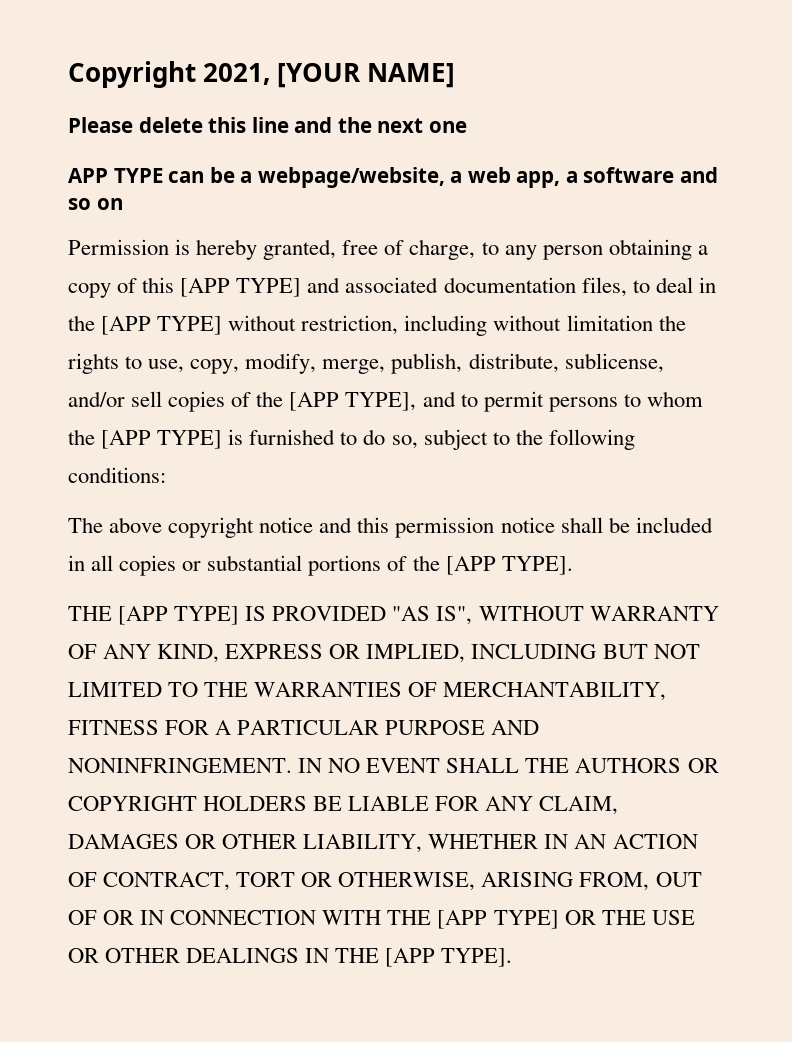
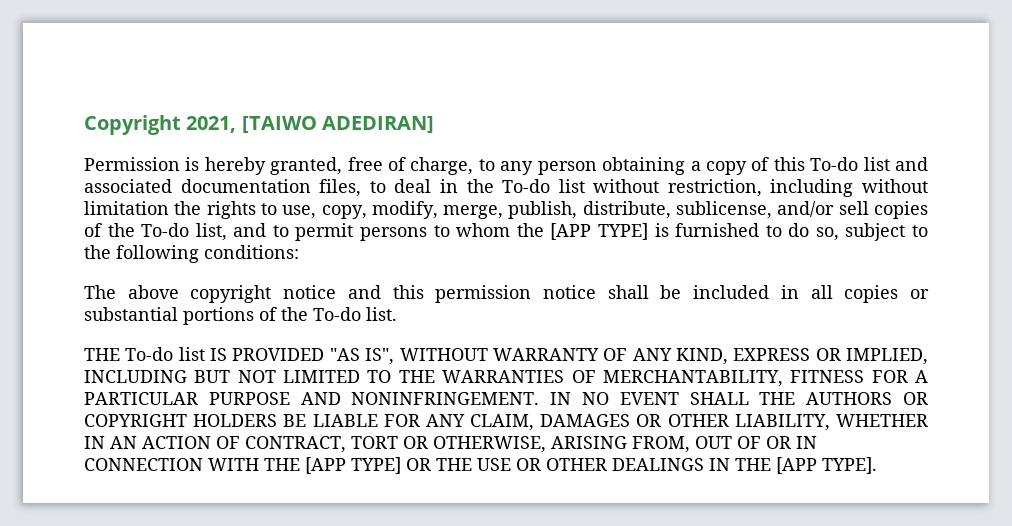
- Copyright 2021, [YOUR NAME]
- Please delete this line and the next one
- APP TYPE can be a webpage/website, a web app, a software and so on
+ Copyright 2021, [TAIWO ADEDIRAN]
- Permission is hereby granted, free of charge, to any person obtaining a copy of this [APP TYPE] and associated documentation files, to deal in the [APP TYPE] without restriction, including without limitation the rights to use, copy, modify, merge, publish, distribute, sublicense, and/or sell copies of the [APP TYPE], and to permit persons to whom the [APP TYPE] is furnished to do so, subject to the following conditions:
+ Permission is hereby granted, free of charge, to any person obtaining a copy of this To-do list and associated documentation files, to deal in the To-do list without restriction, including without limitation the rights to use, copy, modify, merge, publish, distribute, sublicense, and/or sell copies of the To-do list, and to permit persons to whom the [APP TYPE] is furnished to do so, subject to the following conditions:
- The above copyright notice and this permission notice shall be included in all copies or substantial portions of the [APP TYPE].
- THE [APP TYPE] IS PROVIDED "AS IS", WITHOUT WARRANTY OF ANY KIND, EXPRESS OR IMPLIED, INCLUDING BUT NOT LIMITED TO THE WARRANTIES OF MERCHANTABILITY, FITNESS FOR A PARTICULAR PURPOSE AND NONINFRINGEMENT.
+ The above copyright notice and this permission notice shall be included in all copies or substantial portions of the To-do list.
+ THE To-do list IS PROVIDED "AS IS", WITHOUT WARRANTY OF ANY KIND, EXPRESS OR IMPLIED, INCLUDING BUT NOT LIMITED TO THE WARRANTIES OF MERCHANTABILITY, FITNESS FOR A PARTICULAR PURPOSE AND NONINFRINGEMENT.

